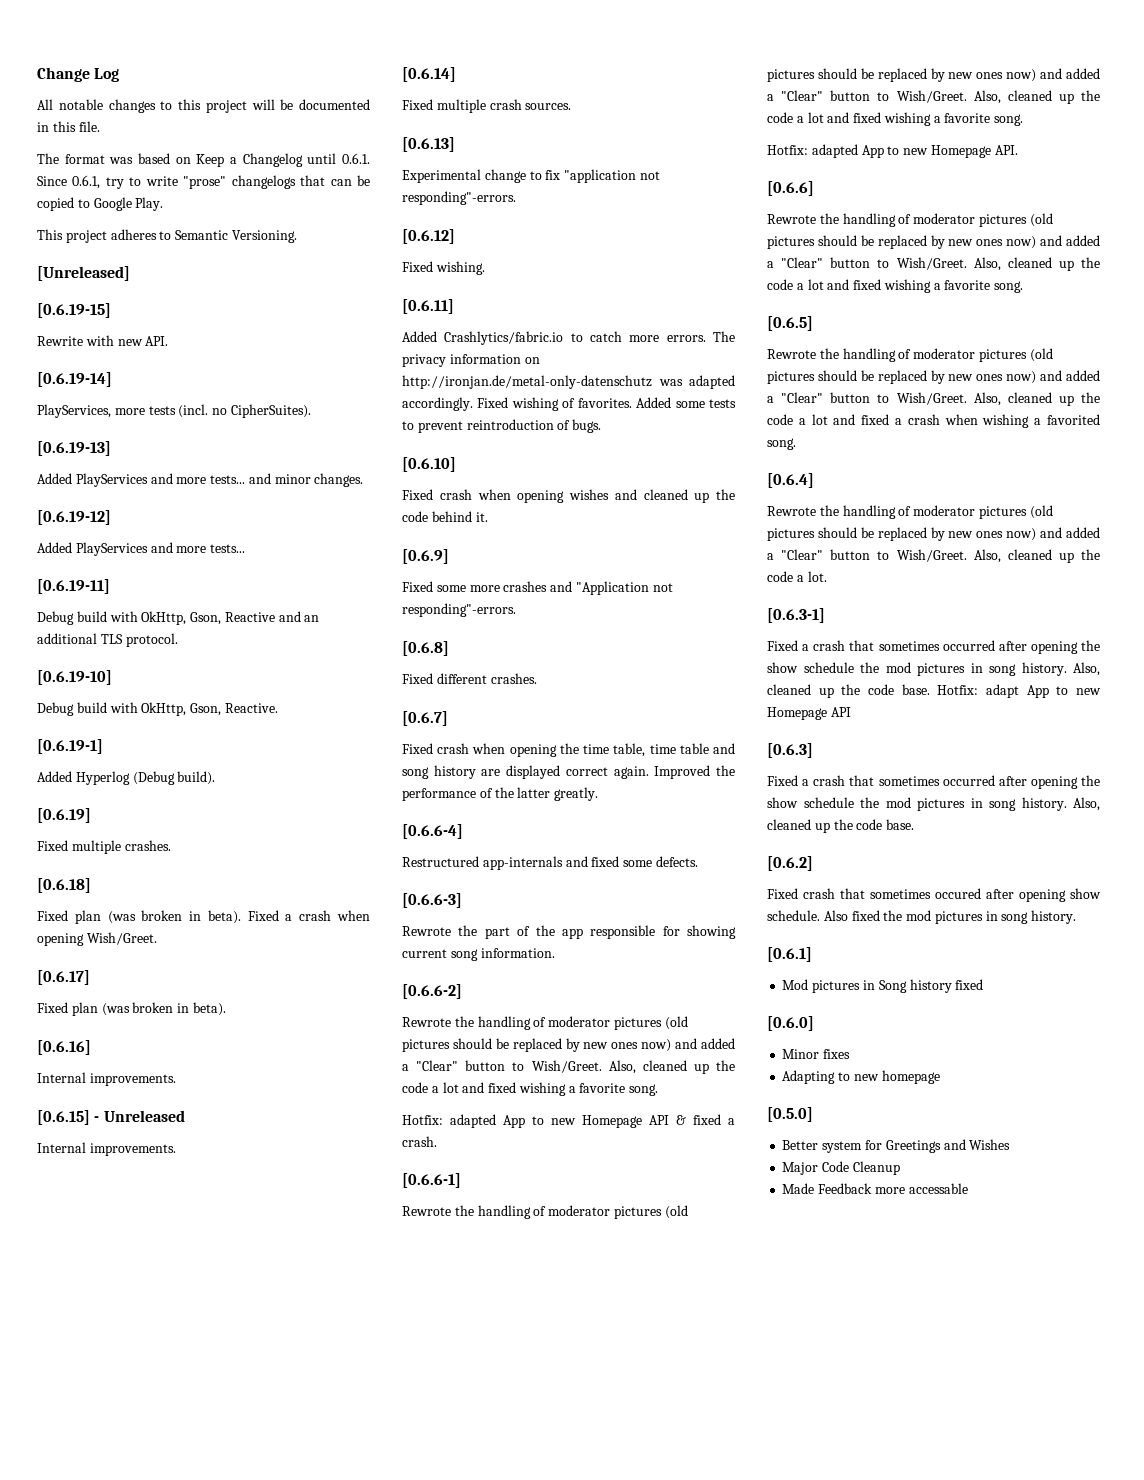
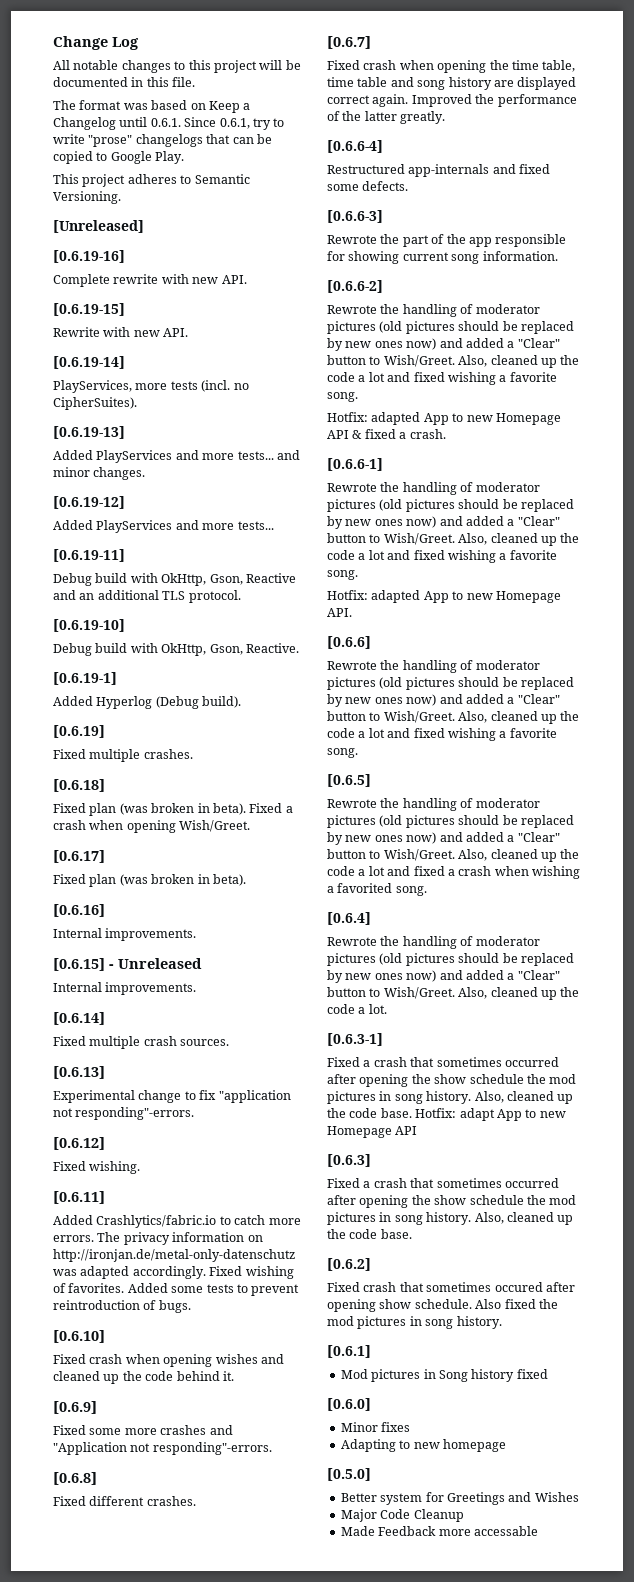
+ [0.6.19-16]
+ Complete rewrite with new API.

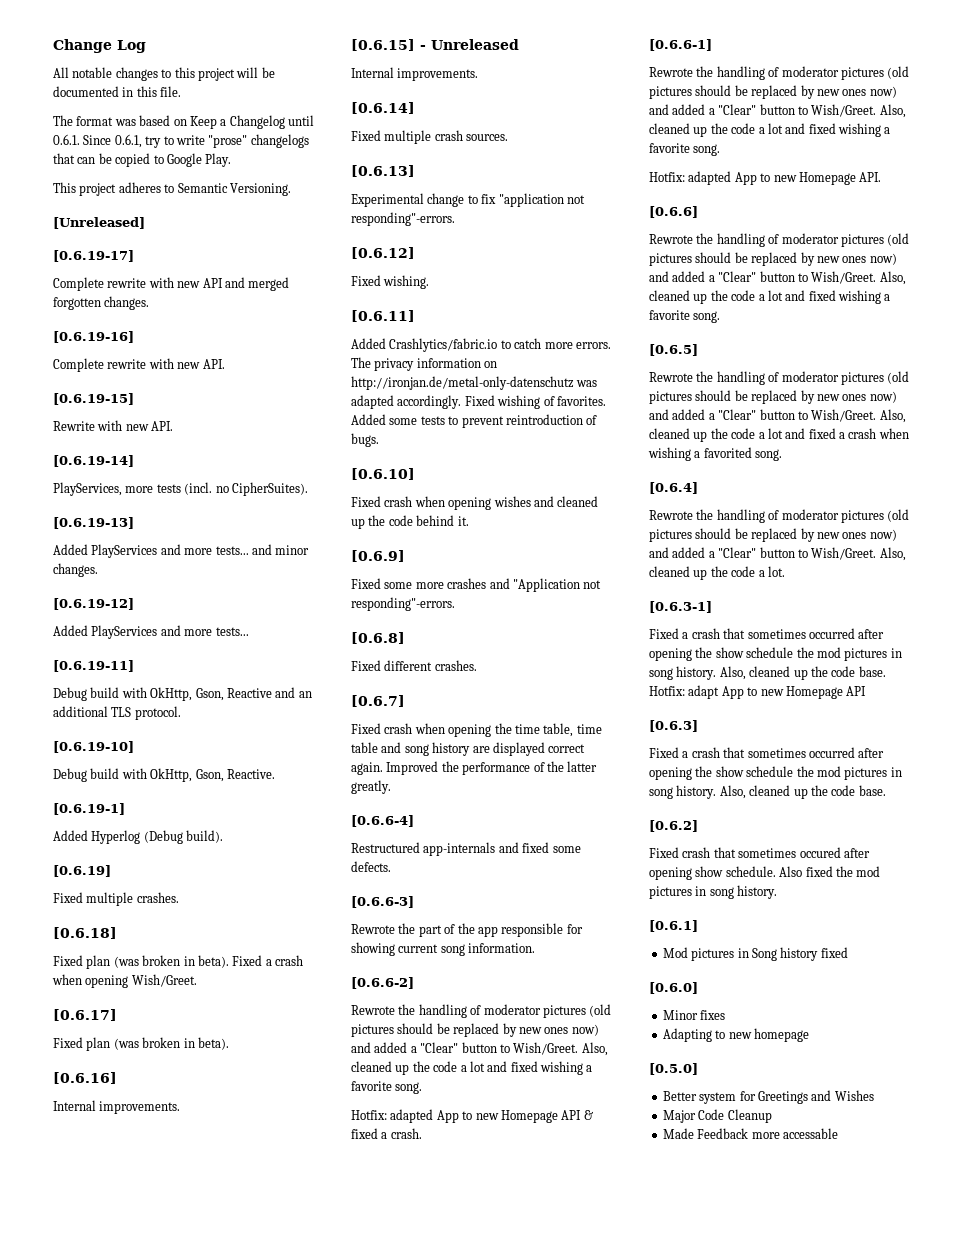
+ [0.6.19-17]
+ Complete rewrite with new API and merged forgotten changes.

